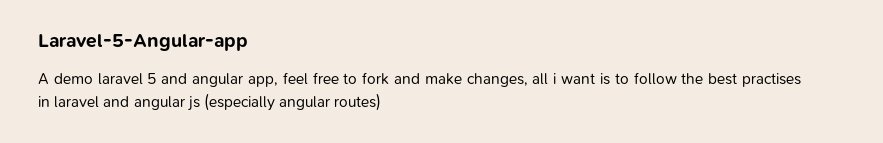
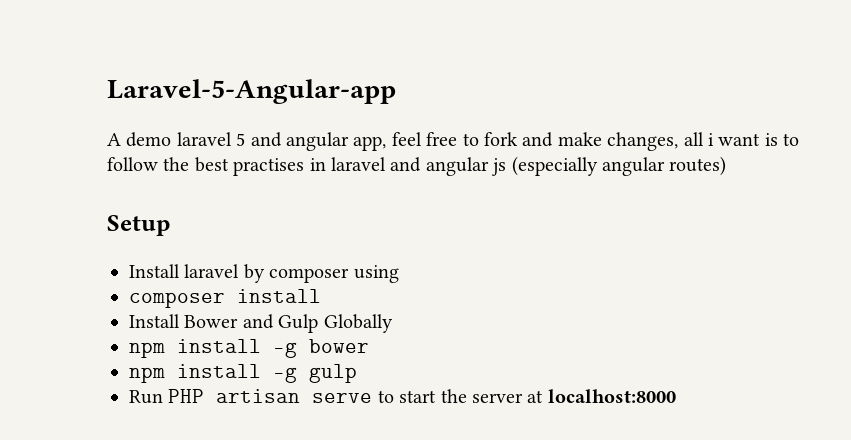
+ Setup
+ Install laravel by composer using
+ composer install
+ Install Bower and Gulp Globally
+ npm install -g bower
+ npm install -g gulp
+ Run PHP artisan serve to start the server at localhost:8000

